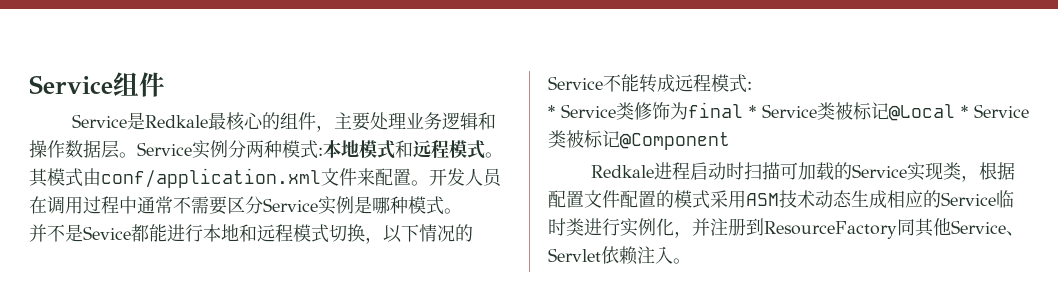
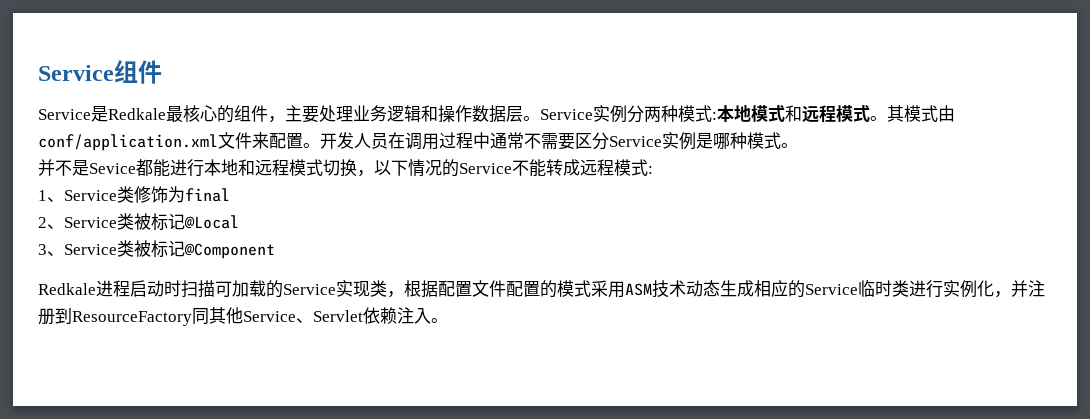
- * Service类修饰为final * Service类被标记@Local * Service类被标记@Component
+ 1、Service类修饰为final
+ 2、Service类被标记@Local
+ 3、Service类被标记@Component

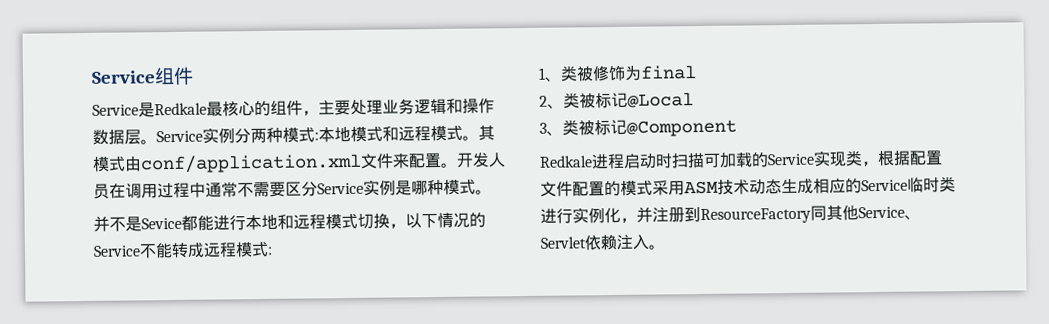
- 1、Service类修饰为final
+ 1、类被修饰为final
- 2、Service类被标记@Local
+ 2、类被标记@Local
- 3、Service类被标记@Component
+ 3、类被标记@Component

